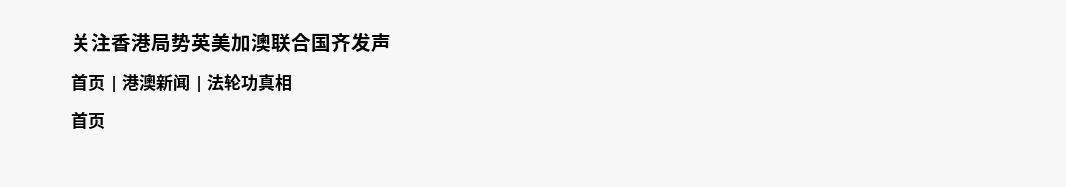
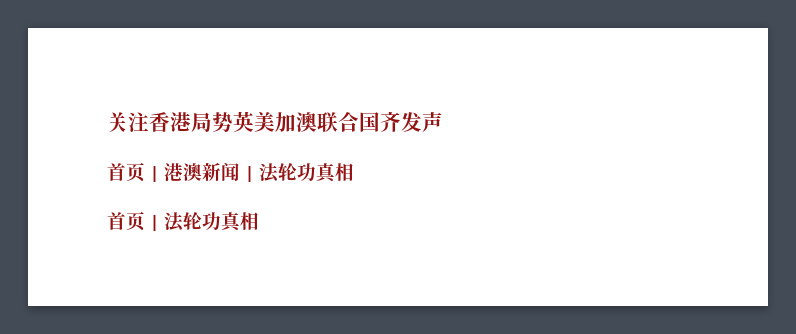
  首页 | 港澳新闻 | 法轮功真相
- 首页
+ 首页 | 法轮功真相

